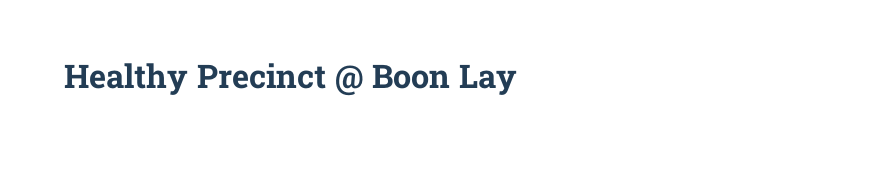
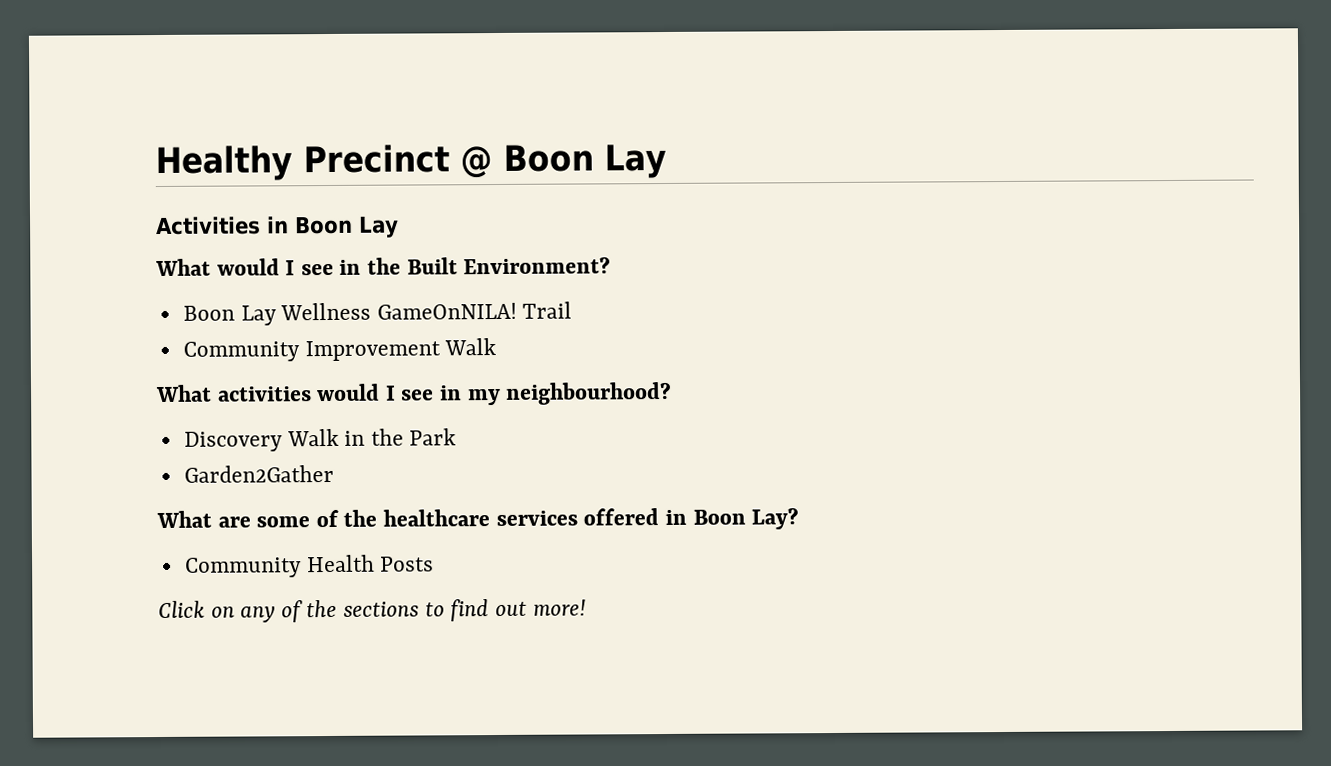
+ Activities in Boon Lay
+ What would I see in the Built Environment?
+ Boon Lay Wellness GameOnNILA! Trail
+ Community Improvement Walk
+ What activities would I see in my neighbourhood?
+ Discovery Walk in the Park
+ Garden2Gather
+ What are some of the healthcare services offered in Boon Lay?
+ Community Health Posts
+ Click on any of the sections to find out more!

